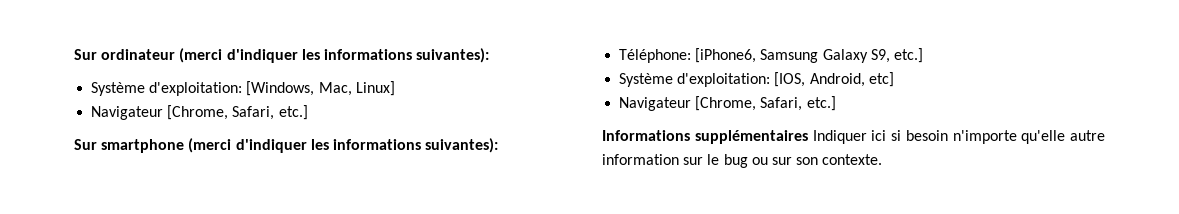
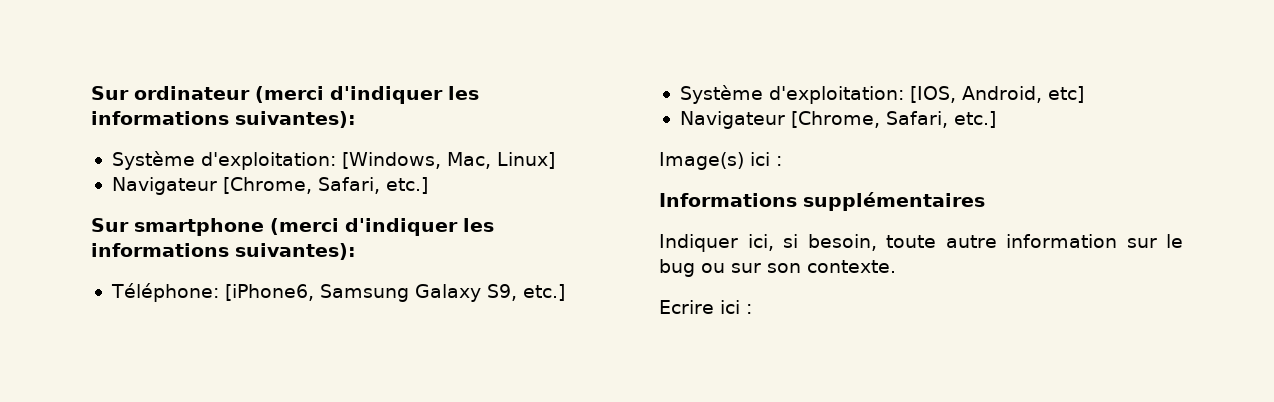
+ Image(s) ici :
- Informations supplémentaires Indiquer ici si besoin n'importe qu'elle autre information sur le bug ou sur son contexte.
+ Informations supplémentaires
+ Indiquer ici, si besoin, toute autre information sur le bug ou sur son contexte.
+ Ecrire ici :

